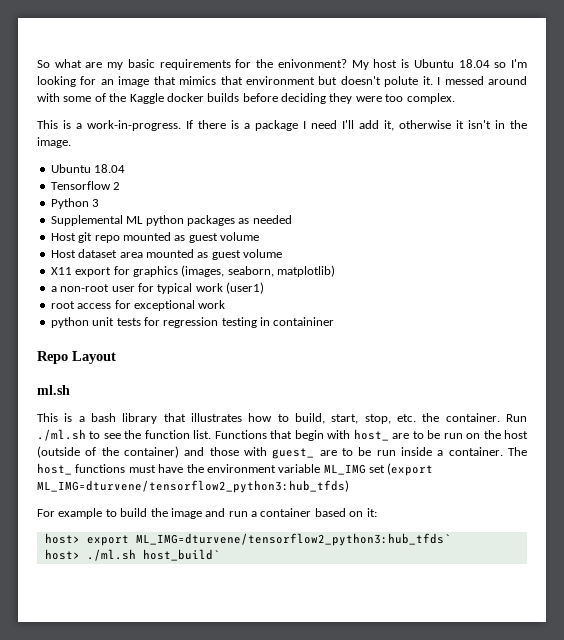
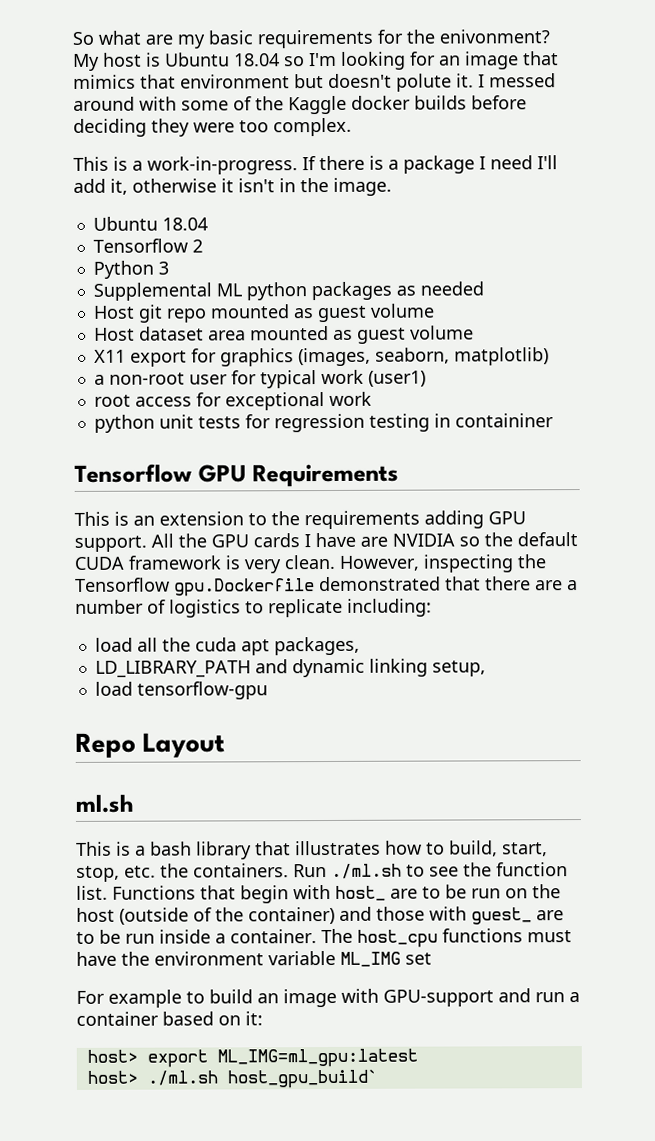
+ Tensorflow GPU Requirements
+ This is an extension to the requirements adding GPU support. All the GPU cards I have are NVIDIA so the default CUDA framework is very clean. However, inspecting the Tensorflow gpu.Dockerfile demonstrated that there are a number of logistics to replicate including:
+ load all the cuda apt packages,
+ LD_LIBRARY_PATH and dynamic linking setup,
+ load tensorflow-gpu
- This is a bash library that illustrates how to build, start, stop, etc. the container.
+ This is a bash library that illustrates how to build, start, stop, etc. the containers.
- The host_ functions must have the environment variable ML_IMG set (export ML_IMG=dturvene/tensorflow2_python3:hub_tfds)
+ The host_cpu functions must have the environment variable ML_IMG set
- For example to build the image and run a container based on it:
+ For example to build an image with GPU-support and run a container based on it:
- host> export ML_IMG=dturvene/tensorflow2_python3:hub_tfds`
+ host> export ML_IMG=ml_gpu:latest
- host> ./ml.sh host_build`
+ host> ./ml.sh host_gpu_build`

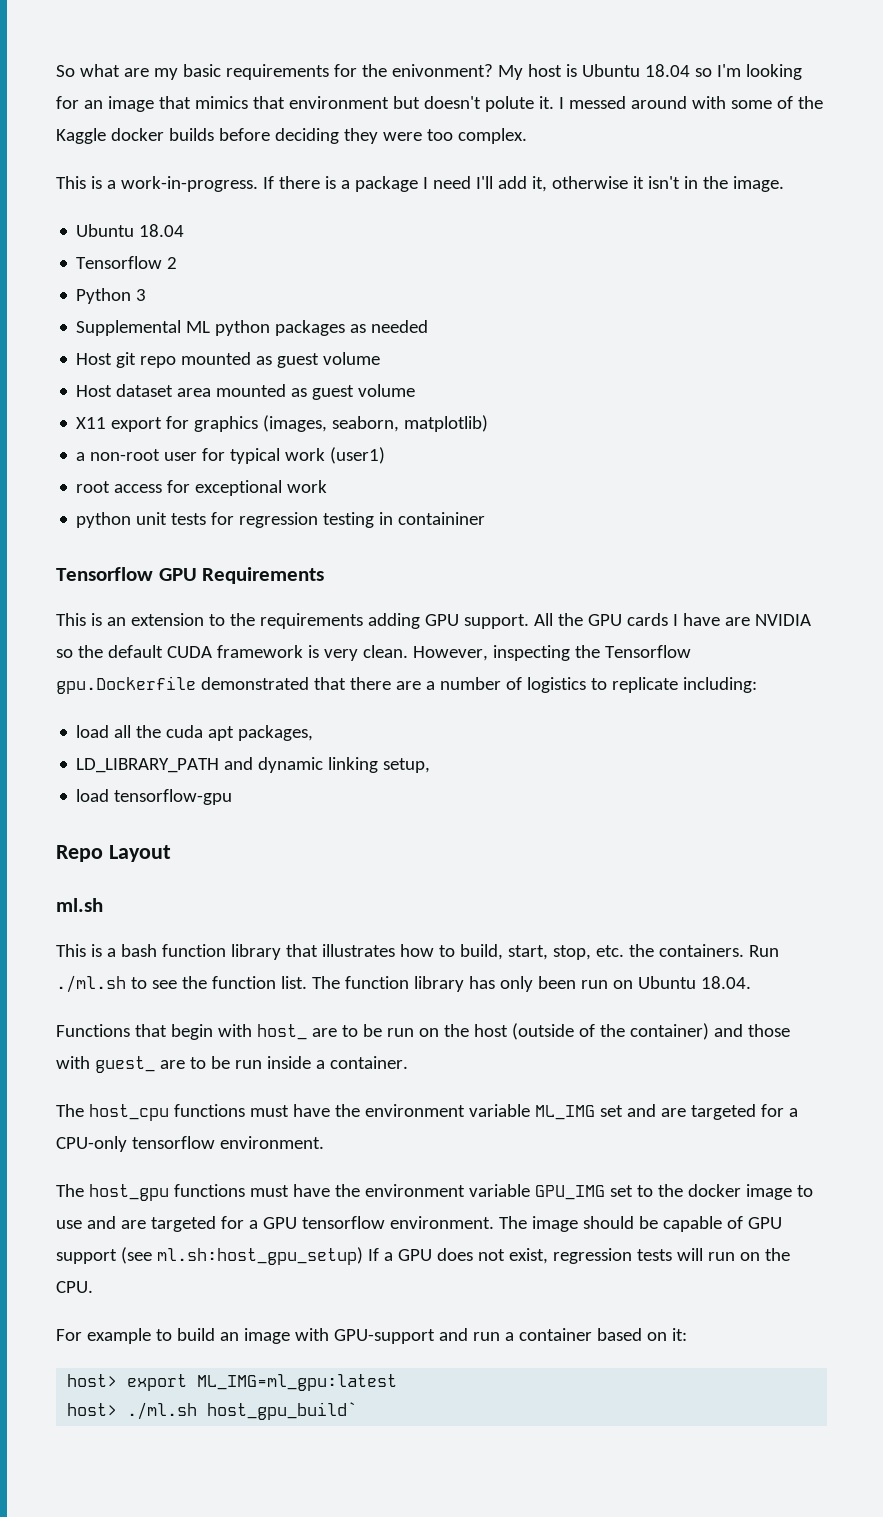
- This is a bash library that illustrates how to build, start, stop, etc. the containers.
+ This is a bash function library that illustrates how to build, start, stop, etc. the containers.
- Run ./ml.sh to see the function list. Functions that begin with host_ are to be run on the host (outside of the container) and those with guest_ are to be run inside a container. The host_cpu functions must have the environment variable ML_IMG set
+ Run ./ml.sh to see the function list. The function library has only been run on Ubuntu 18.04.
+ Functions that begin with host_ are to be run on the host (outside of the container) and those with guest_ are to be run inside a container.
+ The host_cpu functions must have the environment variable ML_IMG set and are targeted for a CPU-only tensorflow environment.
+ The host_gpu functions must have the environment variable GPU_IMG set to the docker image to use and are targeted for a GPU tensorflow environment. The image should be capable of GPU support (see ml.sh:host_gpu_setup) If a GPU does not exist, regression tests will run on the CPU.

